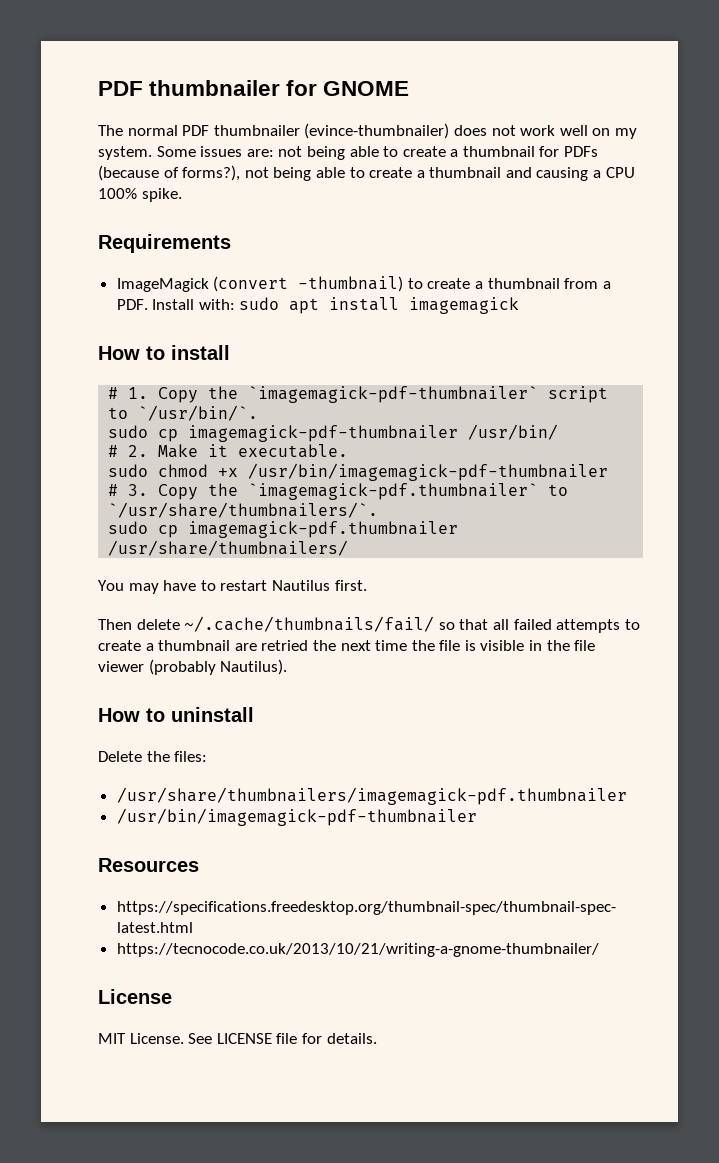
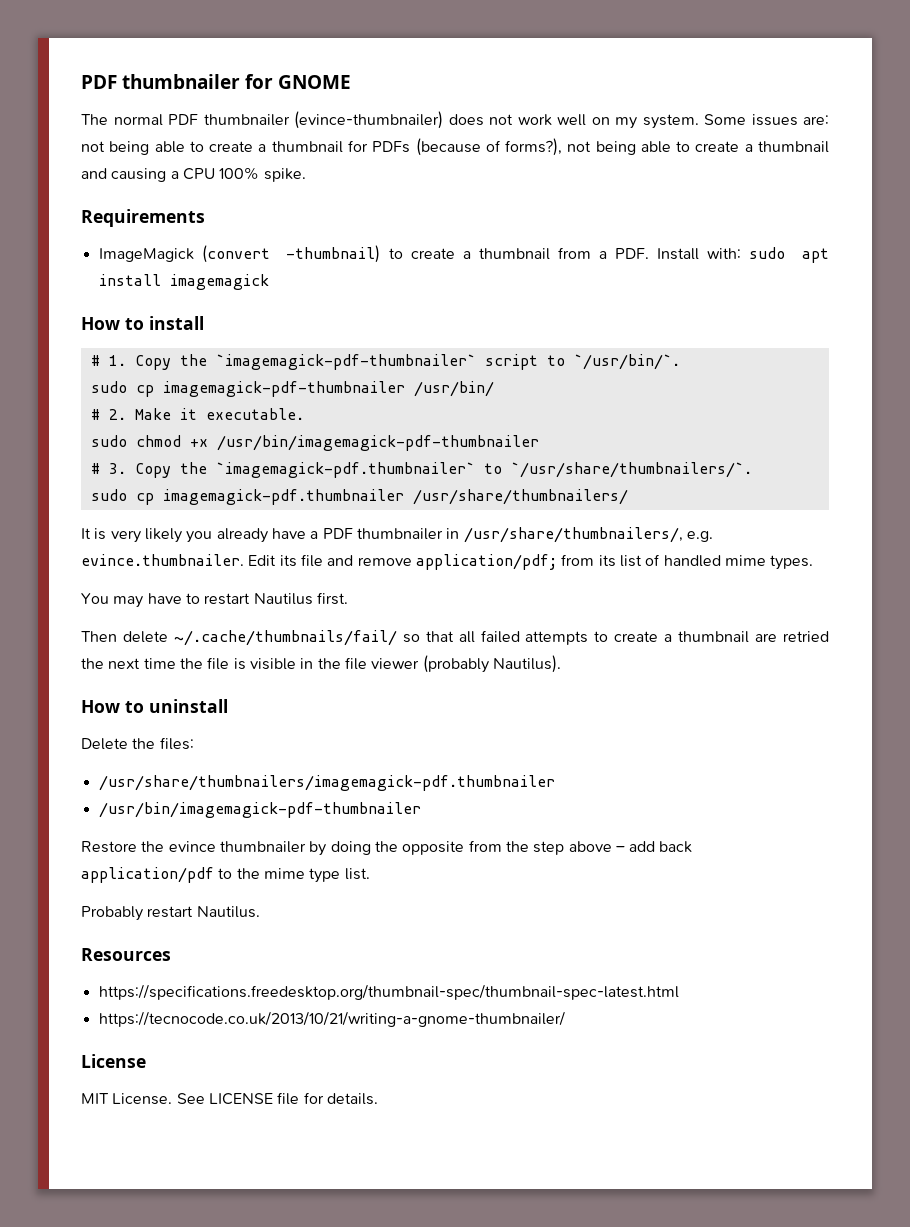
+ It is very likely you already have a PDF thumbnailer in /usr/share/thumbnailers/, e.g. evince.thumbnailer. Edit its file and remove application/pdf; from its list of handled mime types.
+ Restore the evince thumbnailer by doing the opposite from the step above – add back application/pdf to the mime type list.
+ Probably restart Nautilus.

